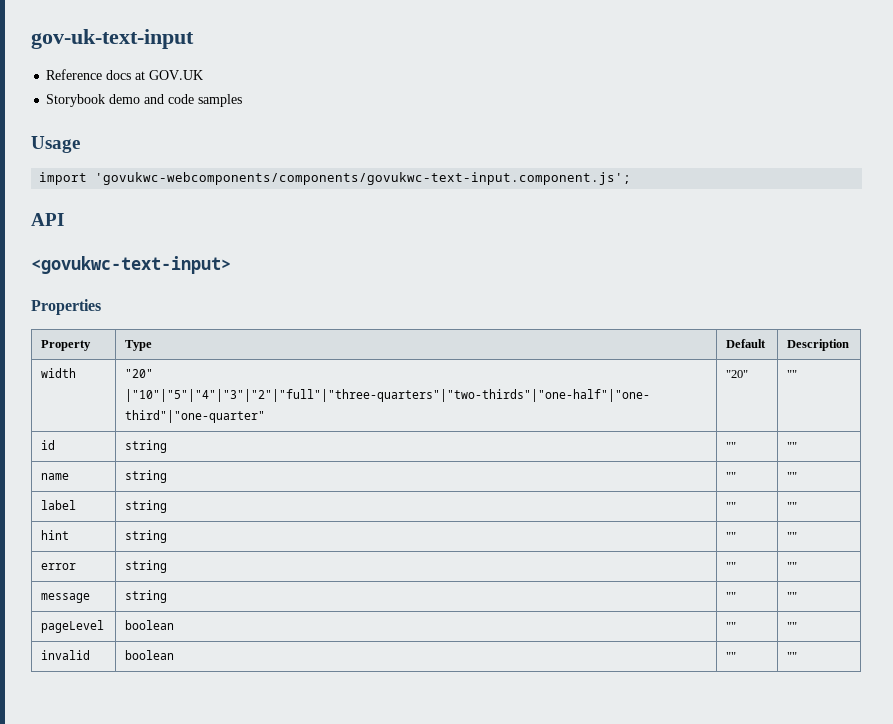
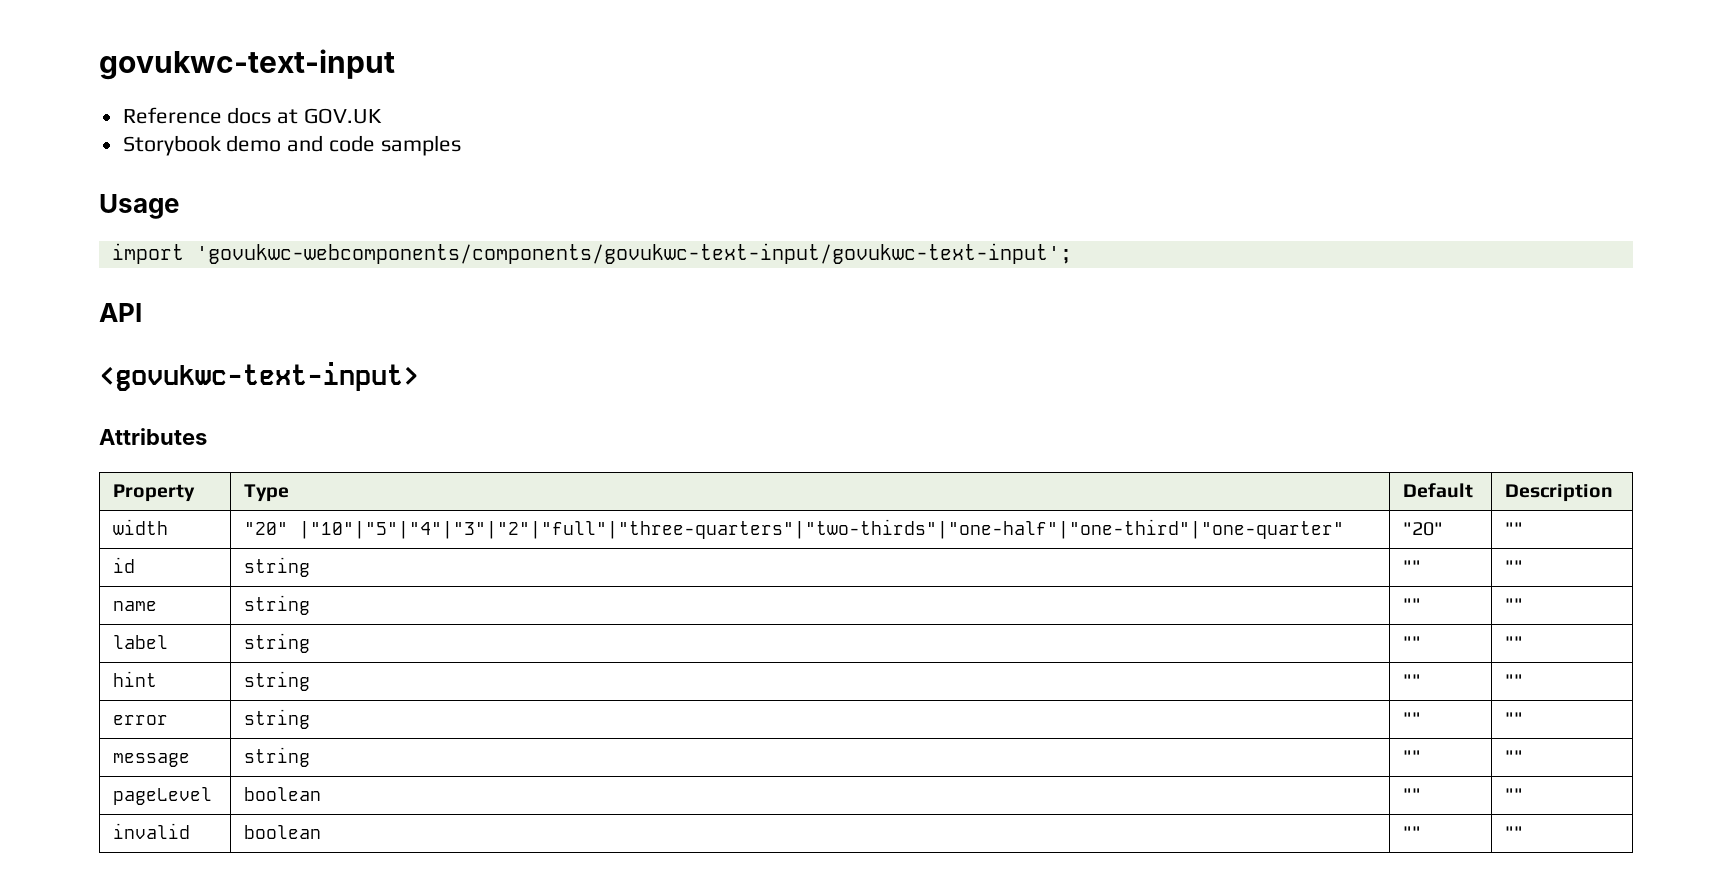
- gov-uk-text-input
+ govukwc-text-input
- import 'govukwc-webcomponents/components/govukwc-text-input.component.js';
+ import 'govukwc-webcomponents/components/govukwc-text-input/govukwc-text-input';
- Properties
+ Attributes

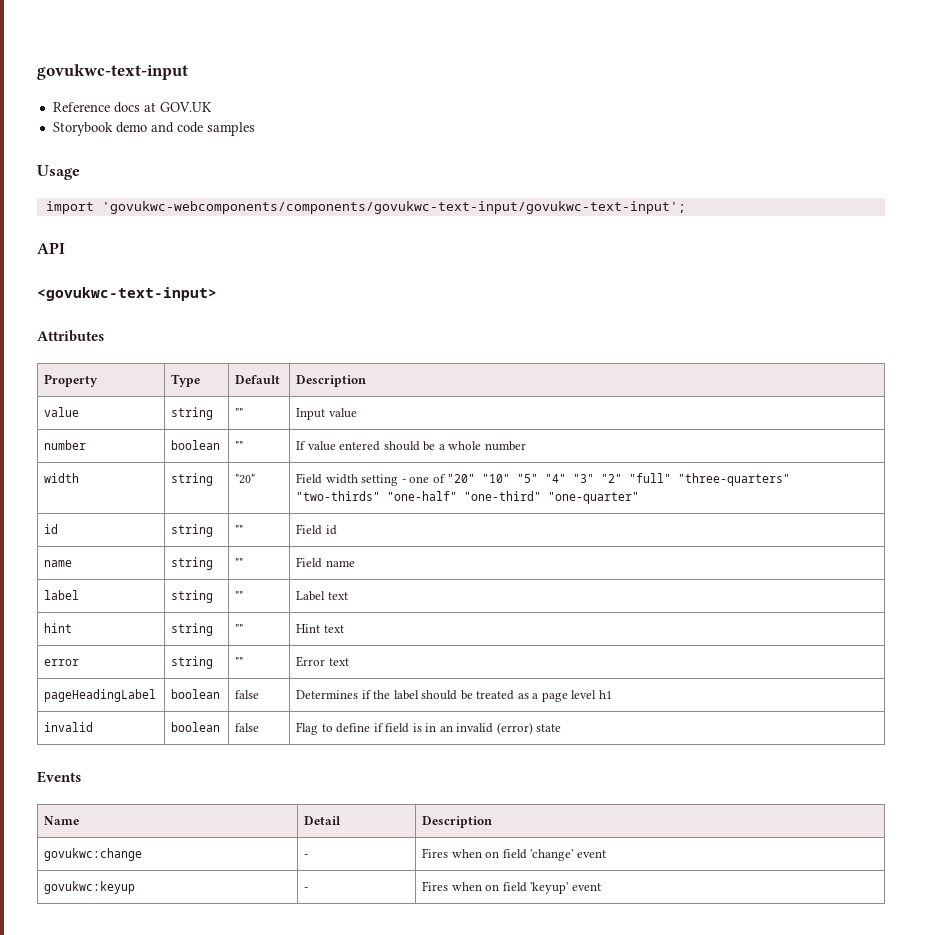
+ value | string | "" | Input value
+ number | boolean | "" | If value entered should be a whole number
- width | "20" |"10"|"5"|"4"|"3"|"2"|"full"|"three-quarters"|"two-thirds"|"one-half"|"one-third"|"one-quarter" | "20" | ""
+ width | string | "20" | Field width setting - one of "20" "10" "5" "4" "3" "2" "full" "three-quarters" "two-thirds" "one-half" "one-third" "one-quarter"
- id | string | "" | ""
+ id | string | "" | Field id
- name | string | "" | ""
+ name | string | "" | Field name
- label | string | "" | ""
+ label | string | "" | Label text
- hint | string | "" | ""
+ hint | string | "" | Hint text
- error | string | "" | ""
- message | string | "" | ""
- pageLevel | boolean | "" | ""
- invalid | boolean | "" | ""
+ error | string | "" | Error text
+ pageHeadingLabel | boolean | false | Determines if the label should be treated as a page level h1
+ invalid | boolean | false | Flag to define if field is in an invalid (error) state
+ Events
+ Name | Detail | Description
+ govukwc:change | - | Fires when on field 'change' event
+ govukwc:keyup | - | Fires when on field 'keyup' event

